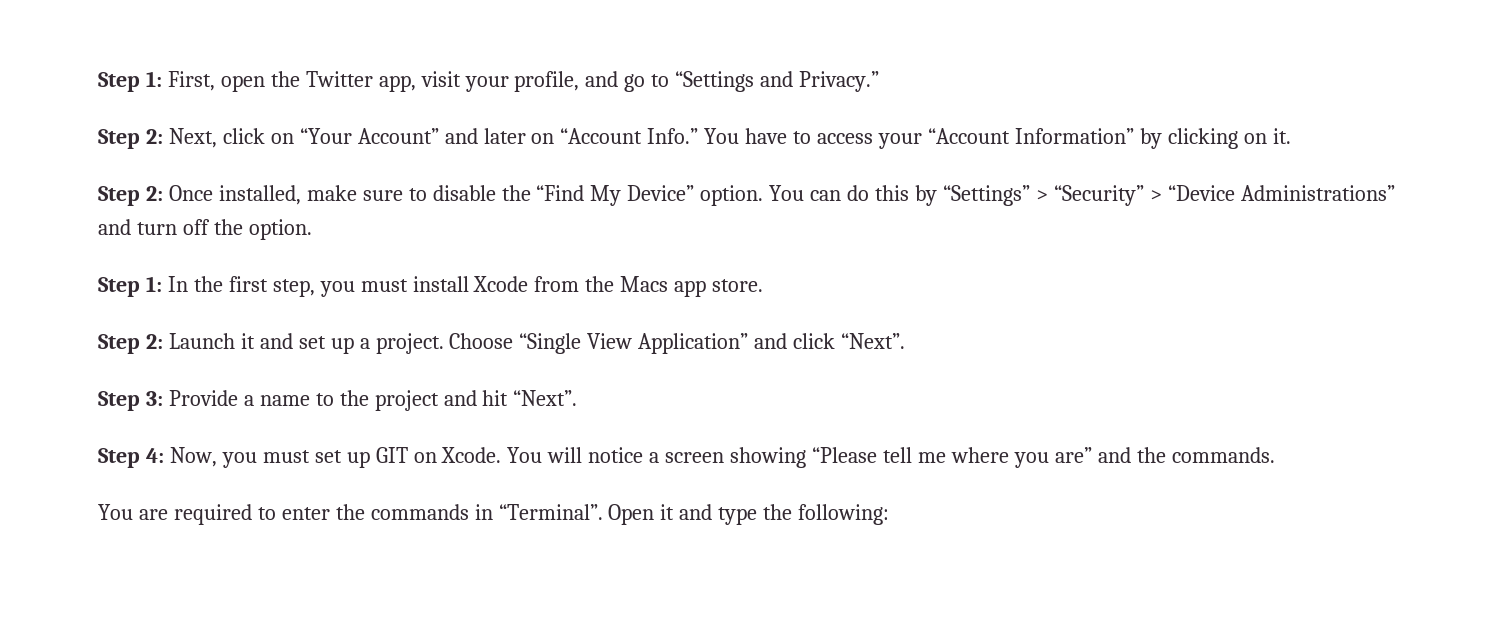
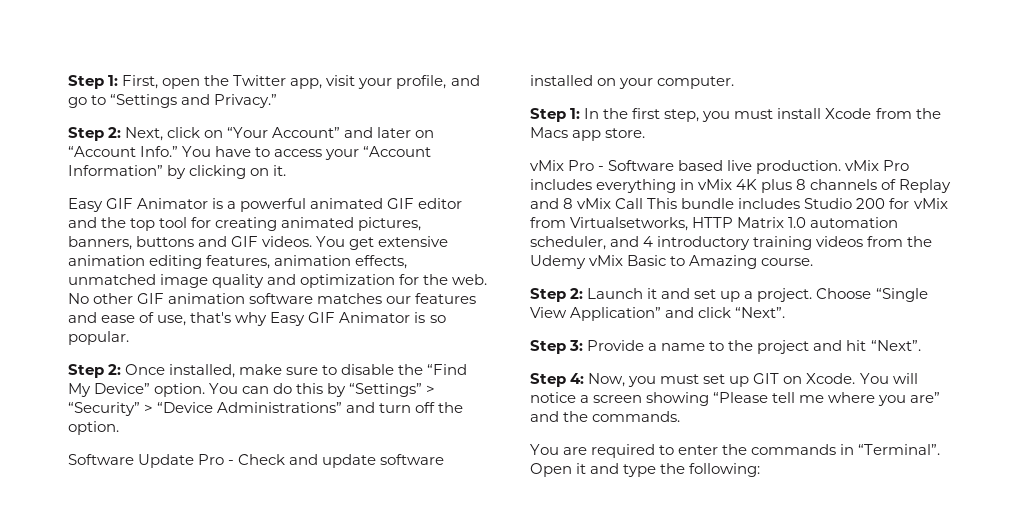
+ Easy GIF Animator is a powerful animated GIF editor and the top tool for creating animated pictures, banners, buttons and GIF videos. You get extensive animation editing features, animation effects, unmatched image quality and optimization for the web. No other GIF animation software matches our features and ease of use, that's why Easy GIF Animator is so popular.
+ Software Update Pro - Check and update software installed on your computer.
+ vMix Pro - Software based live production. vMix Pro includes everything in vMix 4K plus 8 channels of Replay and 8 vMix Call This bundle includes Studio 200 for vMix from Virtualsetworks, HTTP Matrix 1.0 automation scheduler, and 4 introductory training videos from the Udemy vMix Basic to Amazing course.

